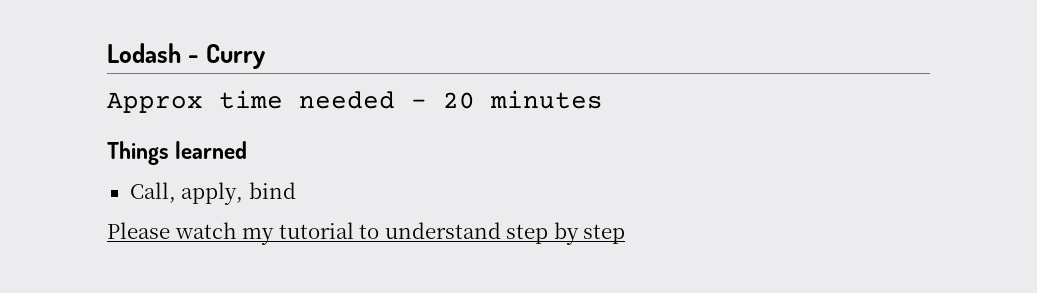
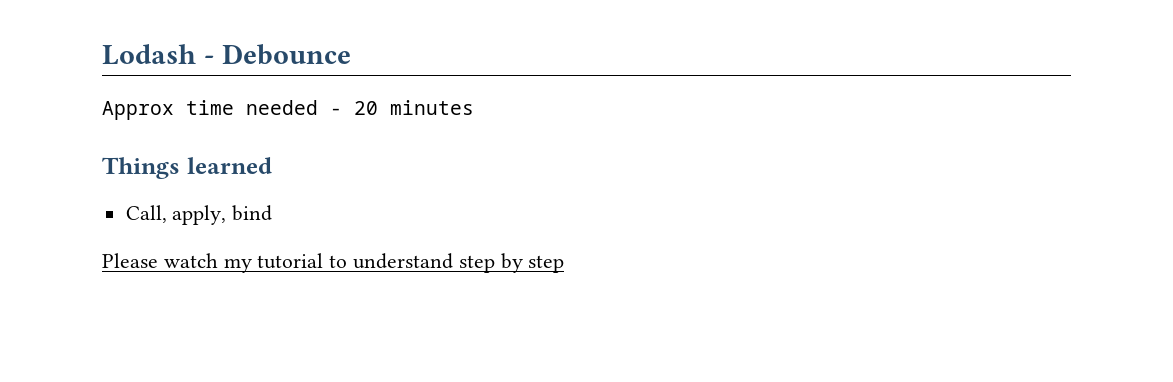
- Lodash - Curry
+ Lodash - Debounce

